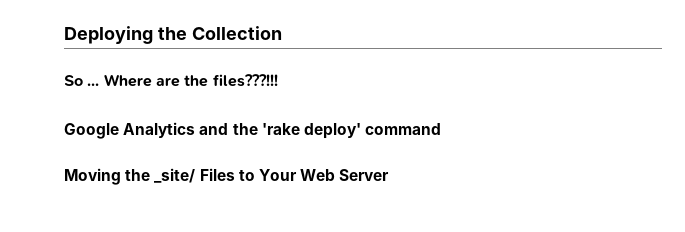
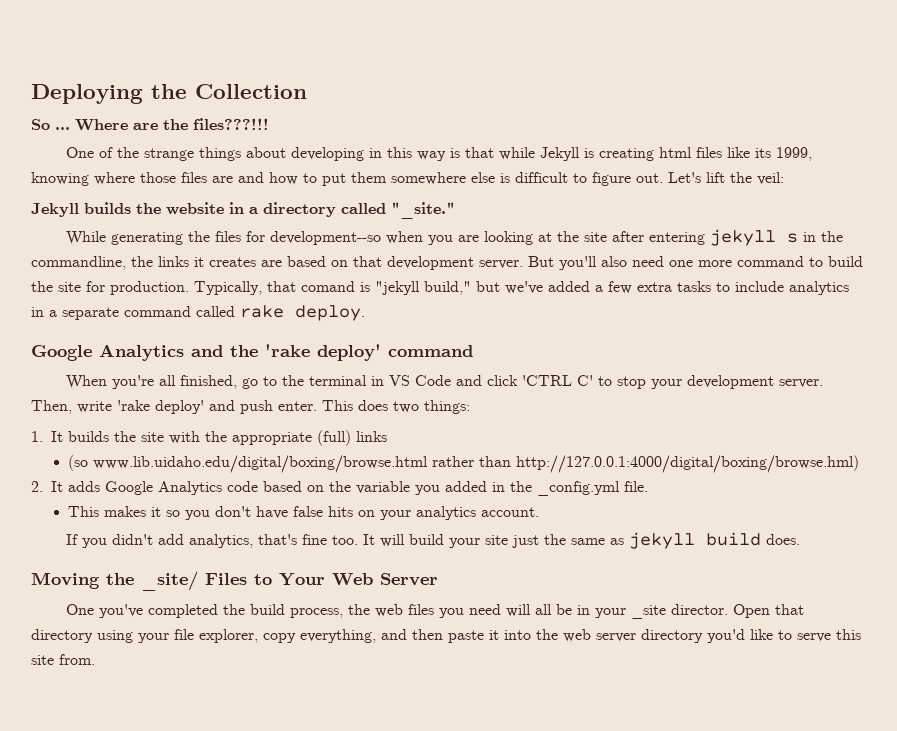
+ One of the strange things about developing in this way is that while Jekyll is creating html files like its 1999, knowing where those files are and how to put them somewhere else is difficult to figure out. Let's lift the veil:
+ Jekyll builds the website in a directory called "_site."
+ While generating the files for development--so when you are looking at the site after entering jekyll s in the commandline, the links it creates are based on that development server. But you'll also need one more command to build the site for production. Typically, that comand is "jekyll build," but we've added a few extra tasks to include analytics in a separate command called rake deploy.
+ When you're all finished, go to the terminal in VS Code and click 'CTRL C' to stop your development server. Then, write 'rake deploy' and push enter. This does two things:
+ 1. It builds the site with the appropriate (full) links
+ (so www.lib.uidaho.edu/digital/boxing/browse.html rather than http://127.0.0.1:4000/digital/boxing/browse.hml)
+ 2. It adds Google Analytics code based on the variable you added in the _config.yml file.
+ This makes it so you don't have false hits on your analytics account.
+ If you didn't add analytics, that's fine too. It will build your site just the same as jekyll build does.
+ One you've completed the build process, the web files you need will all be in your _site director. Open that directory using your file explorer, copy everything, and then paste it into the web server directory you'd like to serve this site from.

